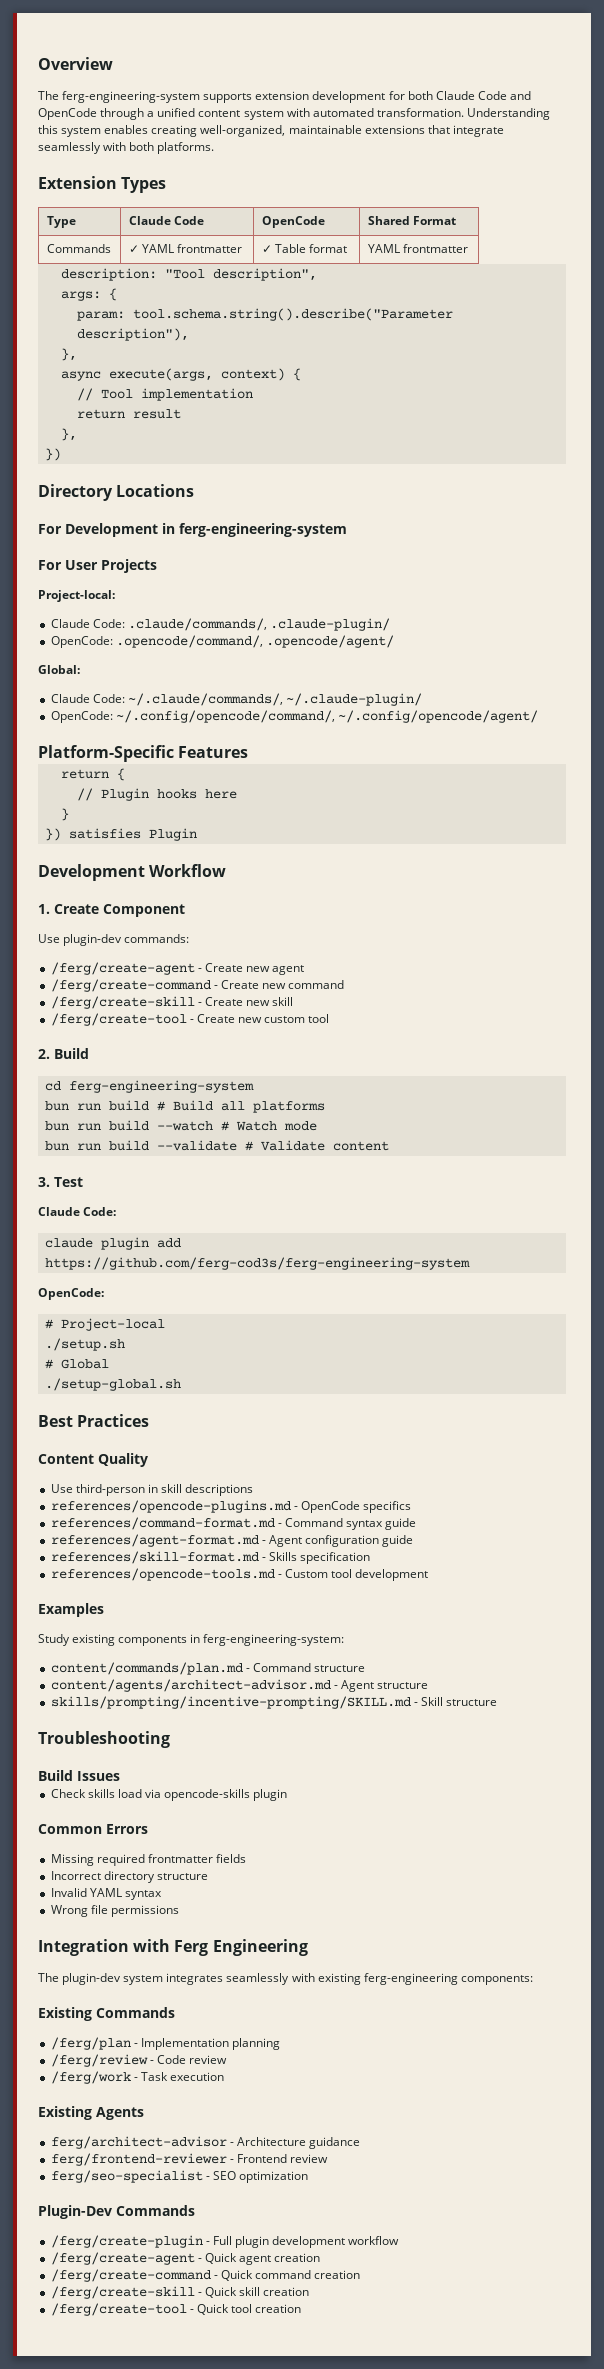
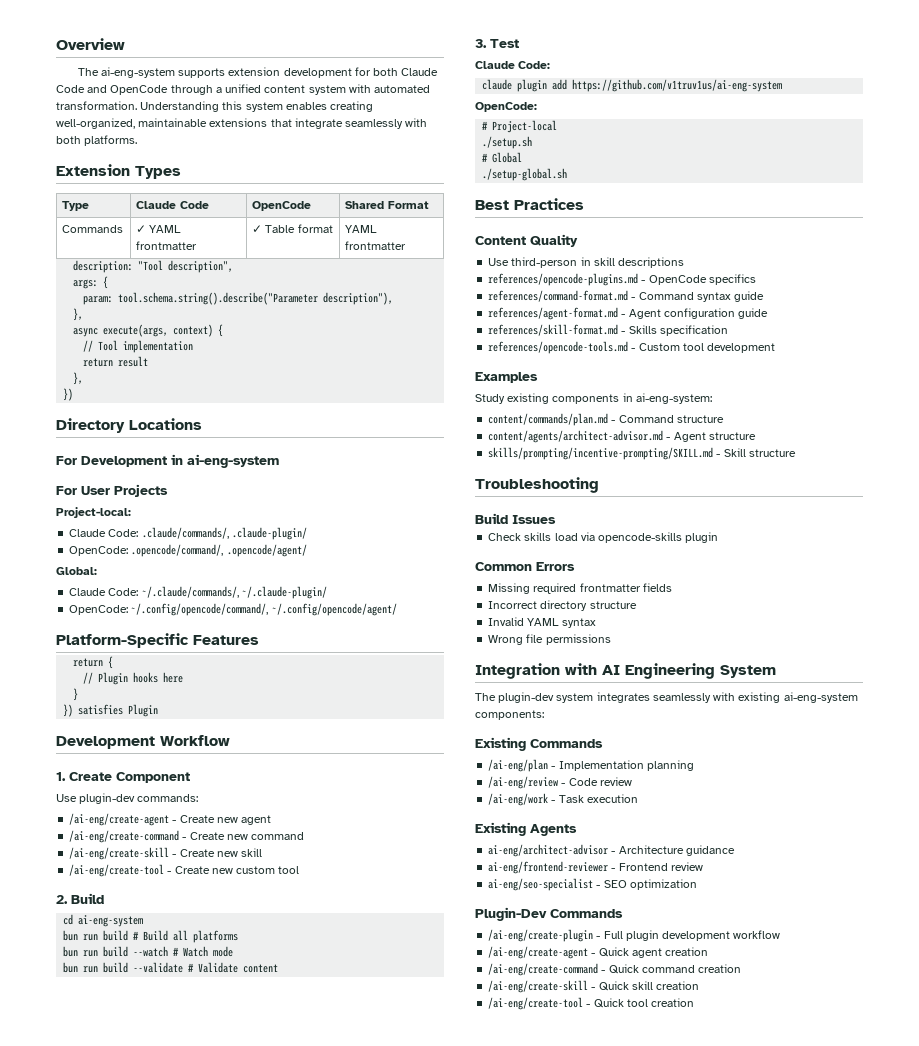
- The ferg-engineering-system supports extension development for both Claude Code and OpenCode through a unified content system with automated transformation.
+ The ai-eng-system supports extension development for both Claude Code and OpenCode through a unified content system with automated transformation.
- For Development in ferg-engineering-system
+ For Development in ai-eng-system
- /ferg/create-agent - Create new agent
+ /ai-eng/create-agent - Create new agent
- /ferg/create-command - Create new command
+ /ai-eng/create-command - Create new command
- /ferg/create-skill - Create new skill
+ /ai-eng/create-skill - Create new skill
- /ferg/create-tool - Create new custom tool
+ /ai-eng/create-tool - Create new custom tool
- cd ferg-engineering-system
+ cd ai-eng-system
- claude plugin add https://github.com/ferg-cod3s/ferg-engineering-system
+ claude plugin add https://github.com/v1truv1us/ai-eng-system
- Study existing components in ferg-engineering-system:
+ Study existing components in ai-eng-system:
- Integration with Ferg Engineering
+ Integration with AI Engineering System
- The plugin-dev system integrates seamlessly with existing ferg-engineering components:
+ The plugin-dev system integrates seamlessly with existing ai-eng-system components:
- /ferg/plan - Implementation planning
+ /ai-eng/plan - Implementation planning
- /ferg/review - Code review
+ /ai-eng/review - Code review
- /ferg/work - Task execution
+ /ai-eng/work - Task execution
- ferg/architect-advisor - Architecture guidance
+ ai-eng/architect-advisor - Architecture guidance
- ferg/frontend-reviewer - Frontend review
+ ai-eng/frontend-reviewer - Frontend review
- ferg/seo-specialist - SEO optimization
+ ai-eng/seo-specialist - SEO optimization
- /ferg/create-plugin - Full plugin development workflow
+ /ai-eng/create-plugin - Full plugin development workflow
- /ferg/create-agent - Quick agent creation
+ /ai-eng/create-agent - Quick agent creation
- /ferg/create-command - Quick command creation
+ /ai-eng/create-command - Quick command creation
- /ferg/create-skill - Quick skill creation
+ /ai-eng/create-skill - Quick skill creation
- /ferg/create-tool - Quick tool creation
+ /ai-eng/create-tool - Quick tool creation

